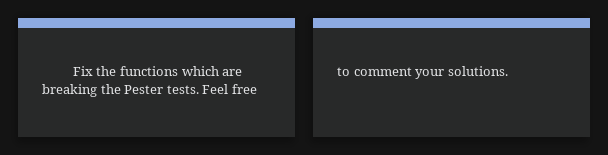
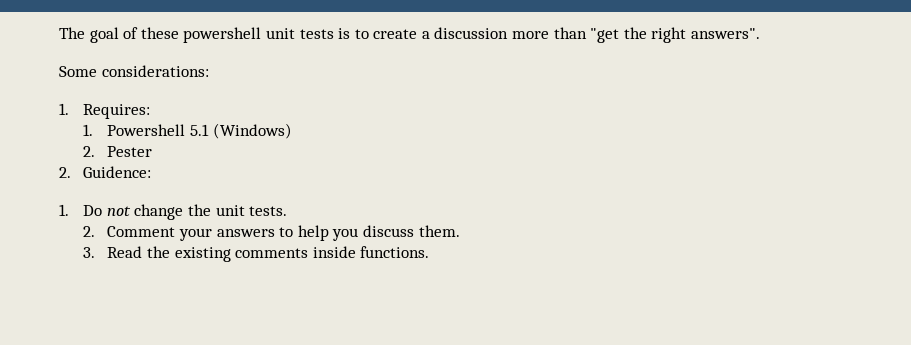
- Fix the functions which are breaking the Pester tests. Feel free to comment your solutions.
+ The goal of these powershell unit tests is to create a discussion more than "get the right answers".
+ Some considerations:
+ 1. Requires:
+ 1. Powershell 5.1 (Windows)
+ 2. Pester
+ 2. Guidence:
+ 1. Do not change the unit tests.
+ 2. Comment your answers to help you discuss them.
+ 3. Read the existing comments inside functions.

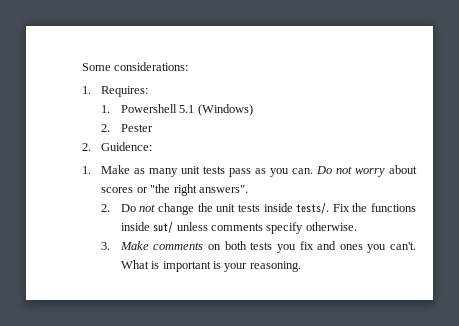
- The goal of these powershell unit tests is to create a discussion more than "get the right answers".
- 1. Do not change the unit tests.
- 2. Comment your answers to help you discuss them.
- 3. Read the existing comments inside functions.
+ 1. Make as many unit tests pass as you can. Do not worry about scores or "the right answers".
+ 2. Do not change the unit tests inside tests/. Fix the functions inside sut/ unless comments specify otherwise.
+ 3. Make comments on both tests you fix and ones you can't. What is important is your reasoning.

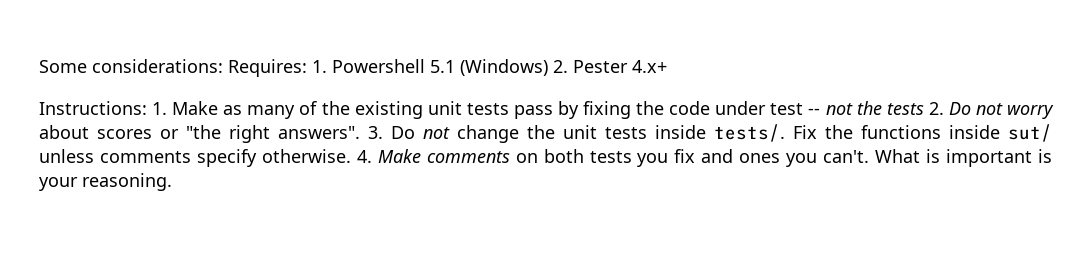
- Some considerations:
- 1. Requires:
- 1. Powershell 5.1 (Windows)
- 2. Pester
- 2. Guidence:
- 1. Make as many unit tests pass as you can. Do not worry about scores or "the right answers".
- 2. Do not change the unit tests inside tests/.
+ Some considerations: Requires: 1. Powershell 5.1 (Windows) 2. Pester 4.x+
+ Instructions: 1. Make as many of the existing unit tests pass by fixing the code under test -- not the tests 2. Do not worry about scores or "the right answers". 3. Do not change the unit tests inside tests/.
- Fix the functions inside sut/ unless comments specify otherwise.
- 3. Make comments on both tests you fix and ones you can't.
+ Fix the functions inside sut/ unless comments specify otherwise. 4. Make comments on both tests you fix and ones you can't.

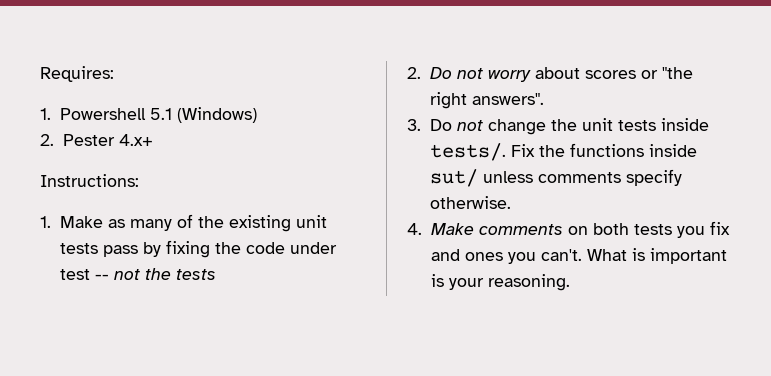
- Some considerations: Requires: 1. Powershell 5.1 (Windows) 2. Pester 4.x+
+ Requires:
+ 1. Powershell 5.1 (Windows)
+ 2. Pester 4.x+
- Instructions: 1. Make as many of the existing unit tests pass by fixing the code under test -- not the tests 2. Do not worry about scores or "the right answers". 3. Do not change the unit tests inside tests/.
+ Instructions:
+ 1. Make as many of the existing unit tests pass by fixing the code under test -- not the tests
+ 2. Do not worry about scores or "the right answers".
+ 3. Do not change the unit tests inside tests/.
- Fix the functions inside sut/ unless comments specify otherwise. 4. Make comments on both tests you fix and ones you can't.
+ Fix the functions inside sut/ unless comments specify otherwise.
+ 4. Make comments on both tests you fix and ones you can't.

